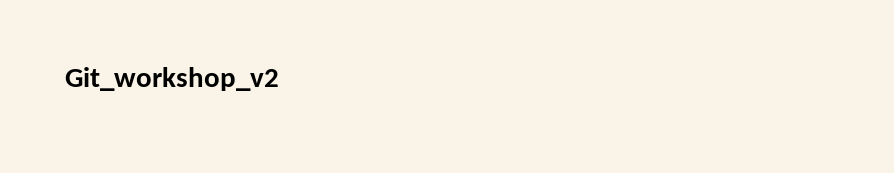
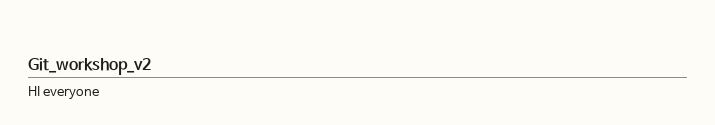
+ HI everyone

